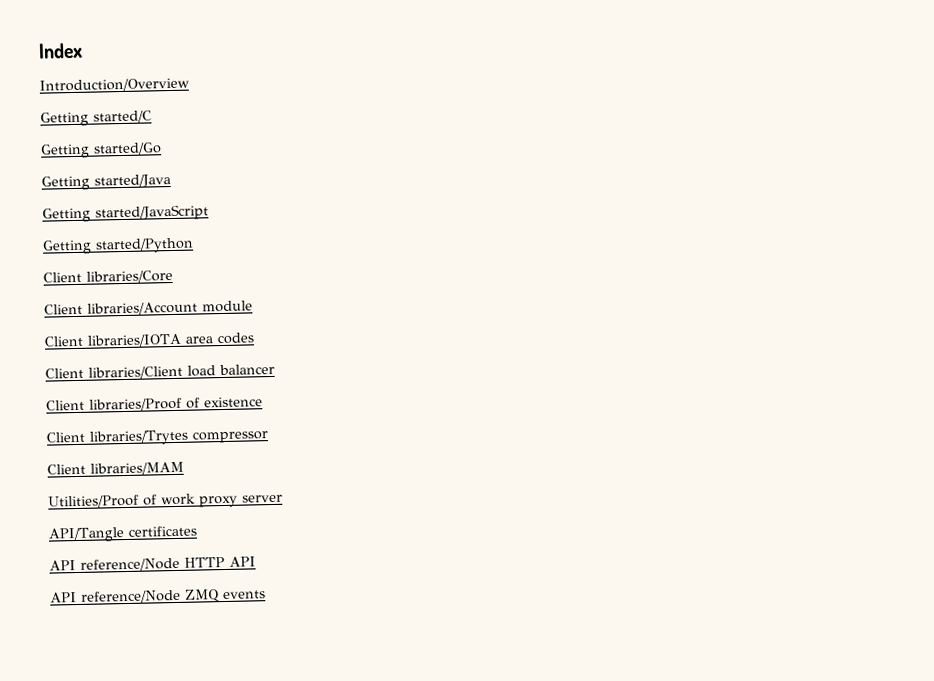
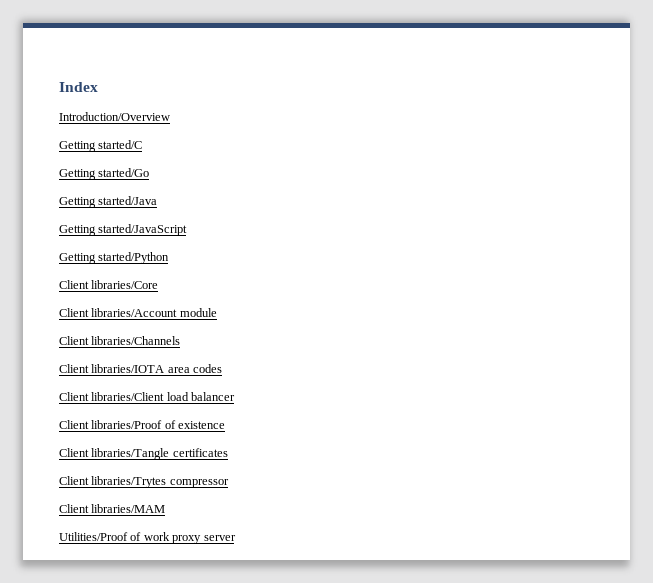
+ Client libraries/Channels
+ Client libraries/Tangle certificates
- API/Tangle certificates
- API reference/Node HTTP API
- API reference/Node ZMQ events

